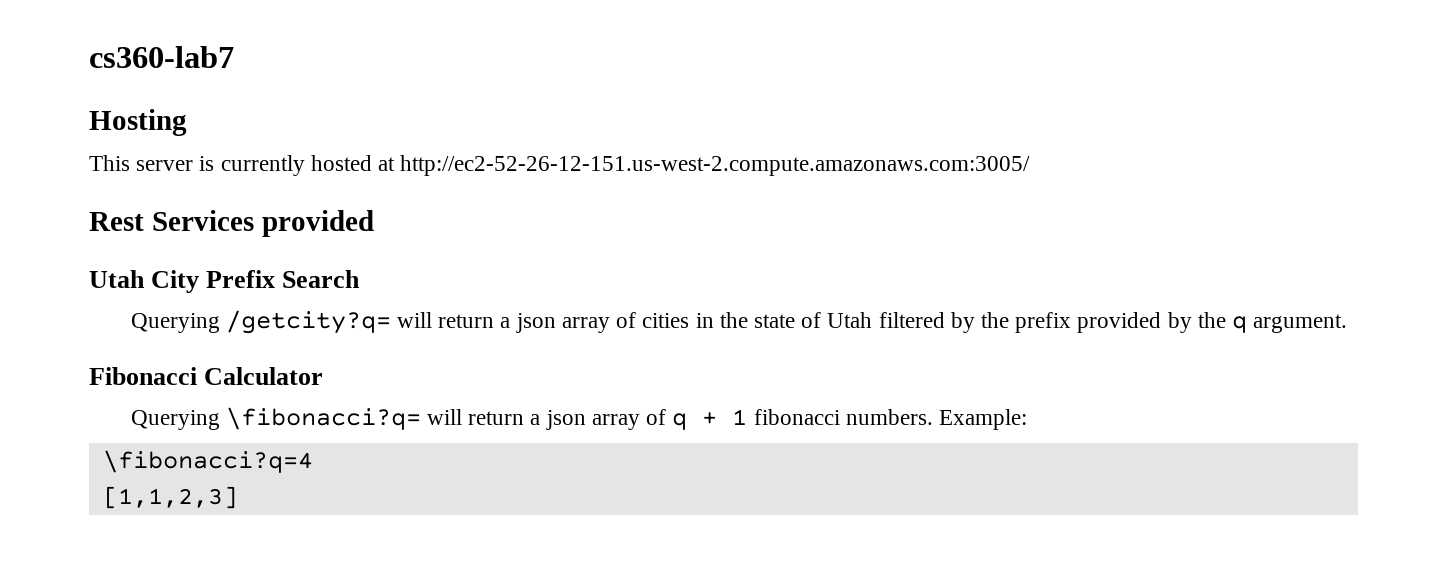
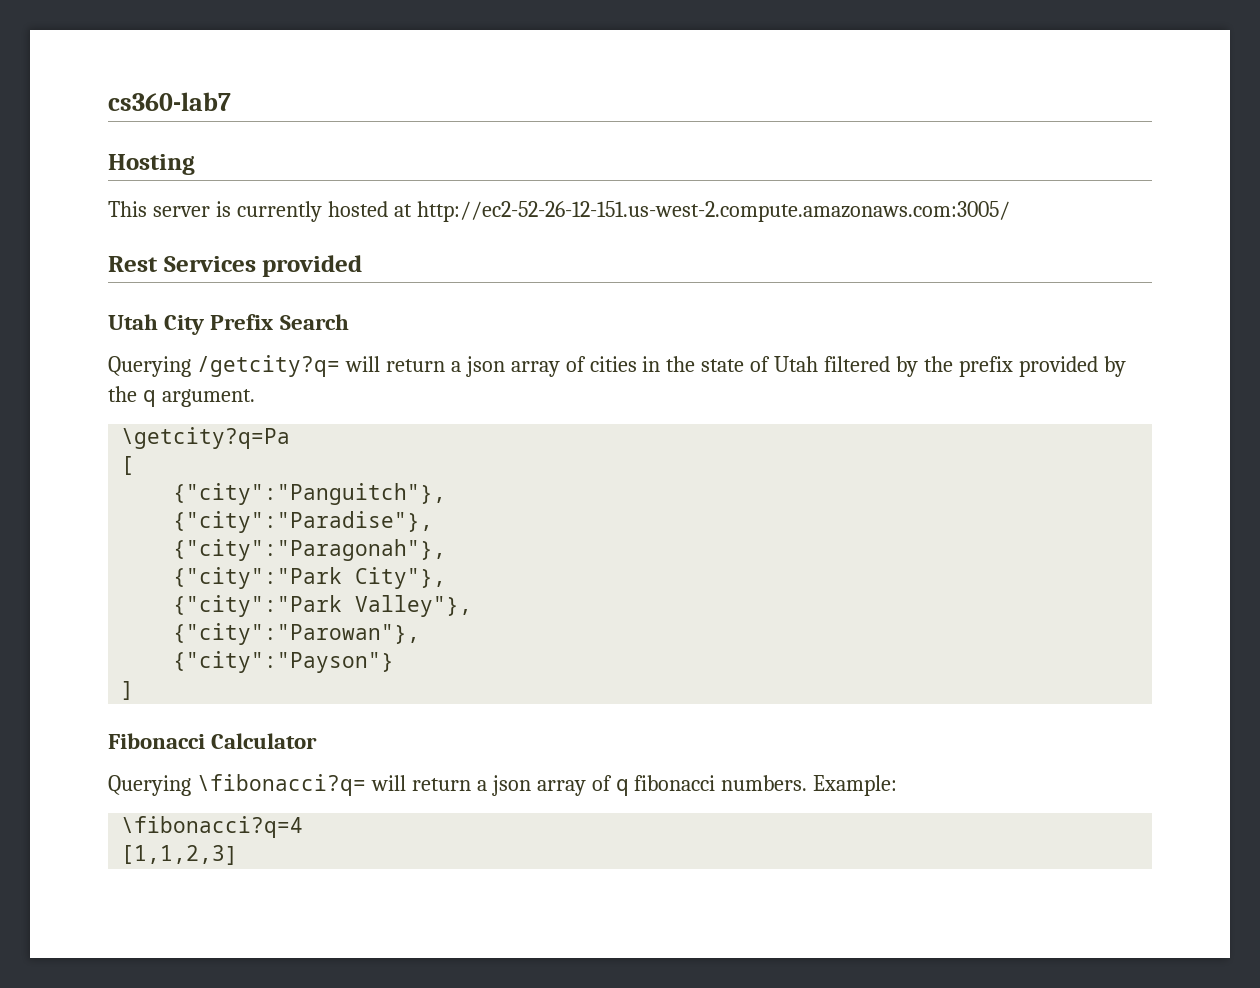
+ \getcity?q=Pa
+ [
+ {"city":"Panguitch"},
+ {"city":"Paradise"},
+ {"city":"Paragonah"},
+ {"city":"Park City"},
+ {"city":"Park Valley"},
+ {"city":"Parowan"},
+ {"city":"Payson"}
+ ]
- Querying \fibonacci?q= will return a json array of q + 1 fibonacci numbers.
+ Querying \fibonacci?q= will return a json array of q fibonacci numbers.

